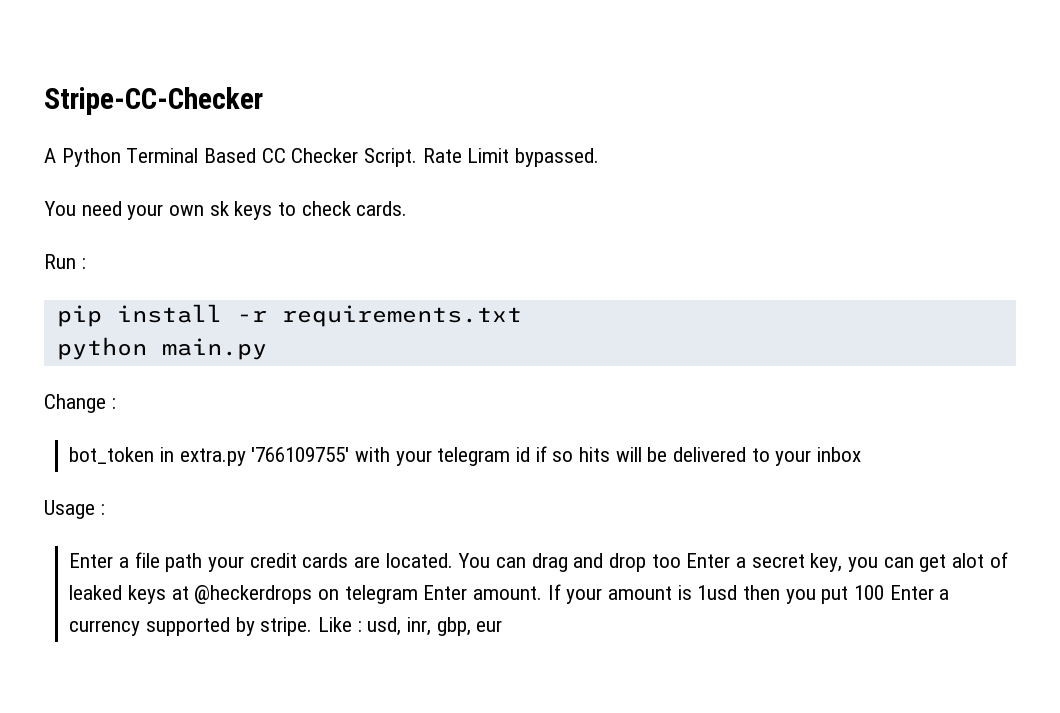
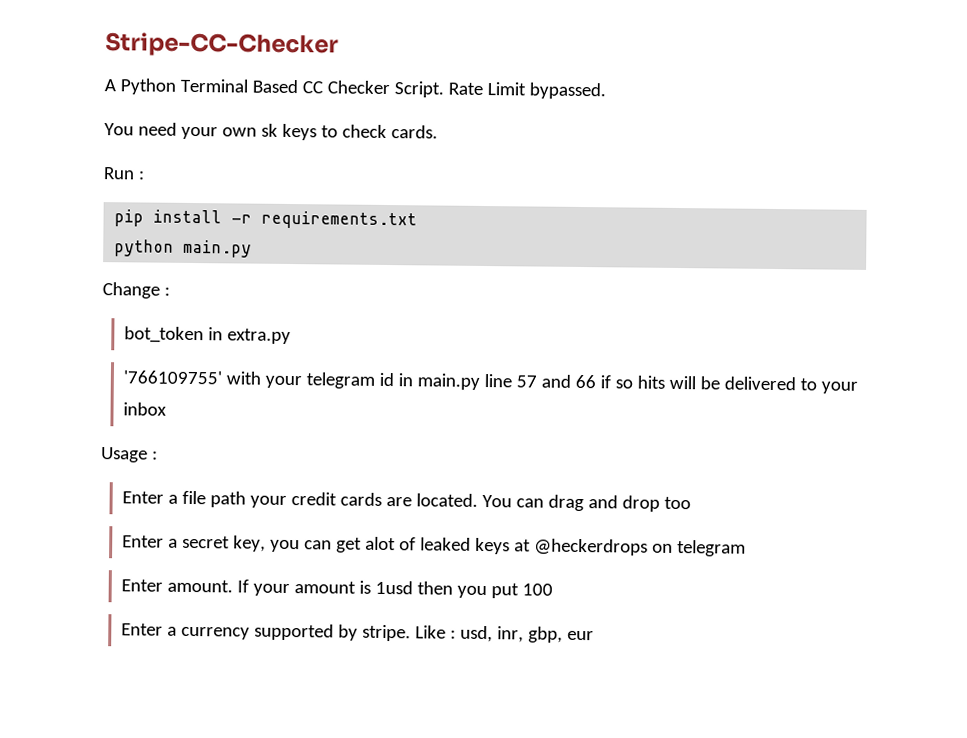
- bot_token in extra.py '766109755' with your telegram id if so hits will be delivered to your inbox
+ bot_token in extra.py
+ '766109755' with your telegram id in main.py line 57 and 66 if so hits will be delivered to your inbox
- You can drag and drop too Enter a secret key, you can get alot of leaked keys at @heckerdrops on telegram Enter amount.
+ You can drag and drop too
+ Enter a secret key, you can get alot of leaked keys at @heckerdrops on telegram
+ Enter amount.
- If your amount is 1usd then you put 100 Enter a currency supported by stripe.
+ If your amount is 1usd then you put 100
+ Enter a currency supported by stripe.

